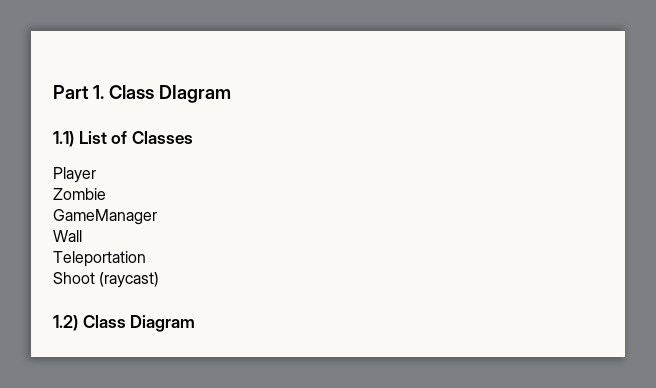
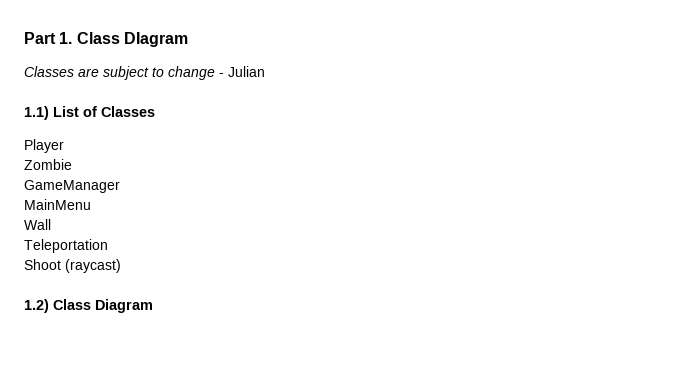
+ Classes are subject to change - Julian
+ MainMenu

